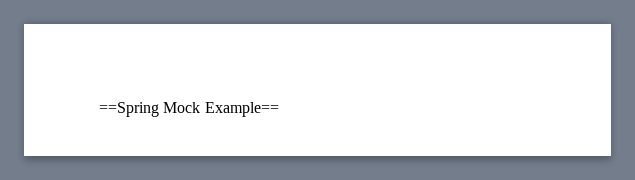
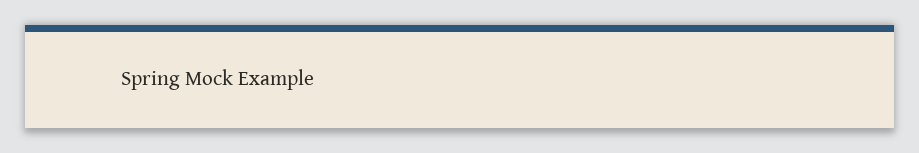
- ==Spring Mock Example==
+ Spring Mock Example

